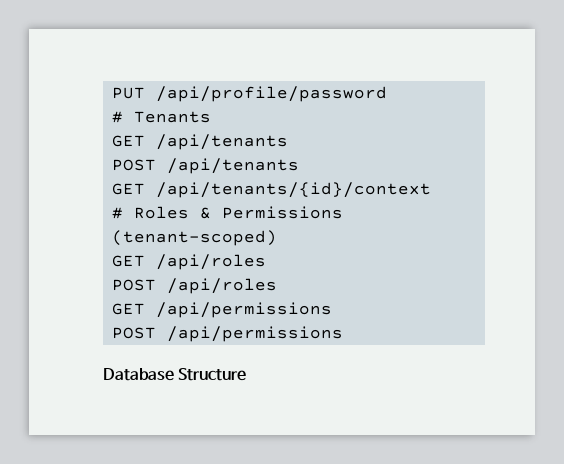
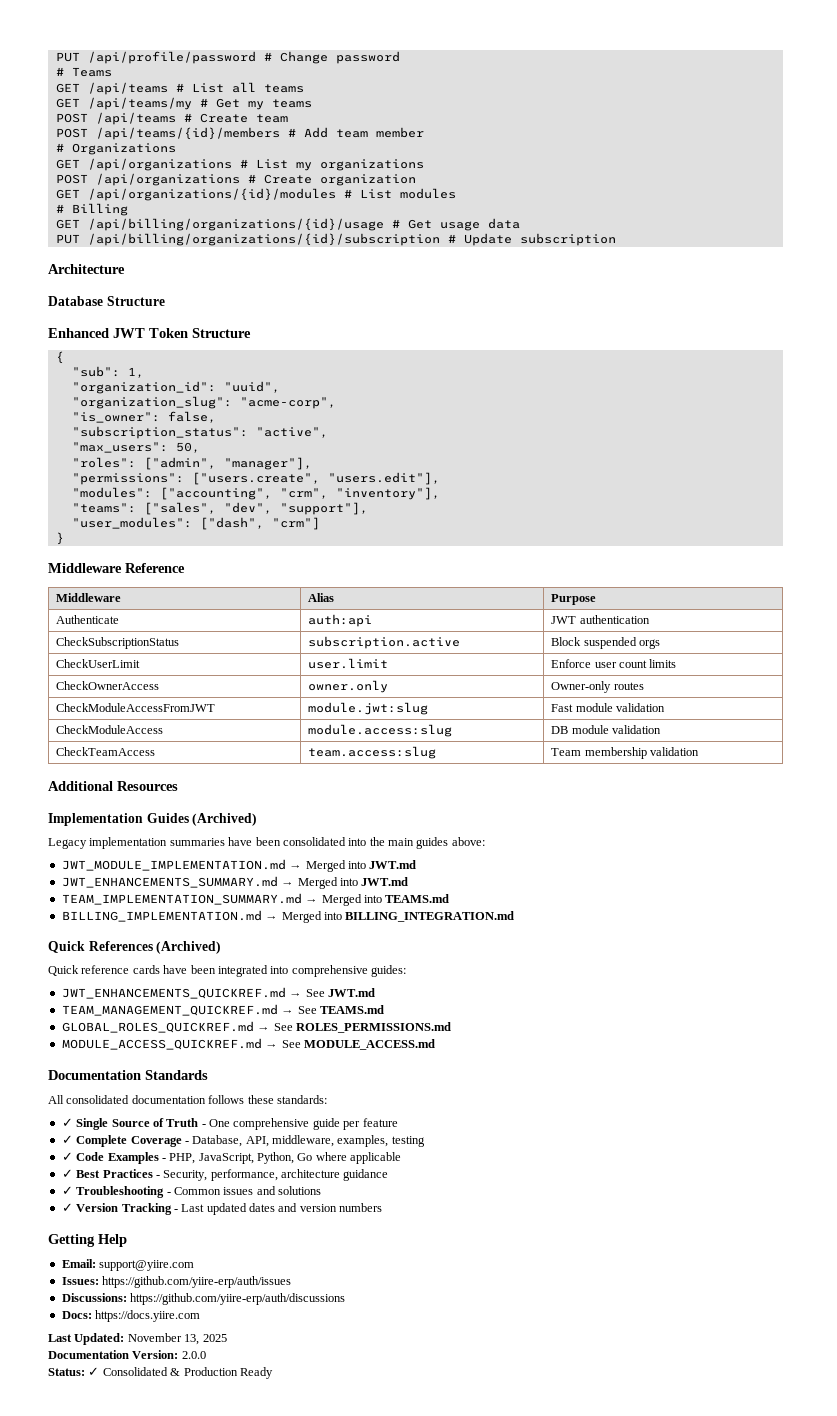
- PUT /api/profile/password
- # Tenants
- GET /api/tenants
- POST /api/tenants
- GET /api/tenants/{id}/context
- # Roles & Permissions (tenant-scoped)
- GET /api/roles
- POST /api/roles
- GET /api/permissions
- POST /api/permissions
+ PUT /api/profile/password # Change password
+ # Teams
+ GET /api/teams # List all teams
+ GET /api/teams/my # Get my teams
+ POST /api/teams # Create team
+ POST /api/teams/{id}/members # Add team member
+ # Organizations
+ GET /api/organizations # List my organizations
+ POST /api/organizations # Create organization
+ GET /api/organizations/{id}/modules # List modules
+ # Billing
+ GET /api/billing/organizations/{id}/usage # Get usage data
+ PUT /api/billing/organizations/{id}/subscription # Update subscription
+ Architecture
  Database Structure
+ Enhanced JWT Token Structure
+ {
+ "sub": 1,
+ "organization_id": "uuid",
+ "organization_slug": "acme-corp",
+ "is_owner": false,
+ "subscription_status": "active",
+ "max_users": 50,
+ "roles": ["admin", "manager"],
+ "permissions": ["users.create", "users.edit"],
+ "modules": ["accounting", "crm", "inventory"],
+ "teams": ["sales", "dev", "support"],
+ "user_modules": ["dash", "crm"]
+ }
+ Middleware Reference
+ Middleware | Alias | Purpose
+ Authenticate | auth:api | JWT authentication
+ CheckSubscriptionStatus | subscription.active | Block suspended orgs
+ CheckUserLimit | user.limit | Enforce user count limits
+ CheckOwnerAccess | owner.only | Owner-only routes
+ CheckModuleAccessFromJWT | module.jwt:slug | Fast module validation
+ CheckModuleAccess | module.access:slug | DB module validation
+ CheckTeamAccess | team.access:slug | Team membership validation
+ Additional Resources
+ Implementation Guides (Archived)
+ Legacy implementation summaries have been consolidated into the main guides above:
+ JWT_MODULE_IMPLEMENTATION.md → Merged into JWT.md
+ JWT_ENHANCEMENTS_SUMMARY.md → Merged into JWT.md
+ TEAM_IMPLEMENTATION_SUMMARY.md → Merged into TEAMS.md
+ BILLING_IMPLEMENTATION.md → Merged into BILLING_INTEGRATION.md
+ Quick References (Archived)
+ Quick reference cards have been integrated into comprehensive guides:
+ JWT_ENHANCEMENTS_QUICKREF.md → See JWT.md
+ TEAM_MANAGEMENT_QUICKREF.md → See TEAMS.md
+ GLOBAL_ROLES_QUICKREF.md → See ROLES_PERMISSIONS.md
+ MODULE_ACCESS_QUICKREF.md → See MODULE_ACCESS.md
+ Documentation Standards
+ All consolidated documentation follows these standards:
+ ✓ Single Source of Truth - One comprehensive guide per feature
+ ✓ Complete Coverage - Database, API, middleware, examples, testing
+ ✓ Code Examples - PHP, JavaScript, Python, Go where applicable
+ ✓ Best Practices - Security, performance, architecture guidance
+ ✓ Troubleshooting - Common issues and solutions
+ ✓ Version Tracking - Last updated dates and version numbers
+ Getting Help
+ Email: support@yiire.com
+ Issues: https://github.com/yiire-erp/auth/issues
+ Discussions: https://github.com/yiire-erp/auth/discussions
+ Docs: https://docs.yiire.com
+ Last Updated: November 13, 2025
+ Documentation Version: 2.0.0
+ Status: ✓ Consolidated & Production Ready

